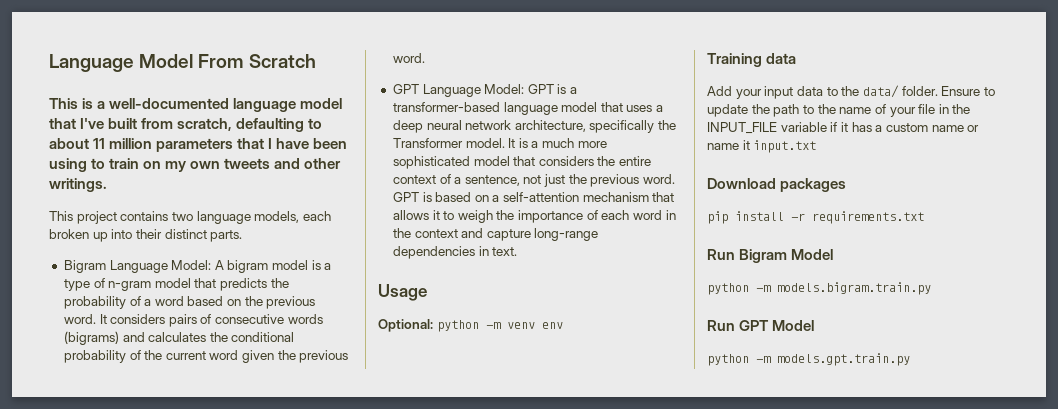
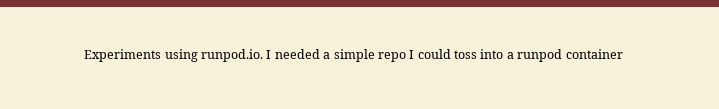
- Language Model From Scratch
- This is a well-documented language model that I've built from scratch, defaulting to about 11 million parameters that I have been using to train on my own tweets and other writings.
- This project contains two language models, each broken up into their distinct parts.
- Bigram Language Model: A bigram model is a type of n-gram model that predicts the probability of a word based on the previous word. It considers pairs of consecutive words (bigrams) and calculates the conditional probability of the current word given the previous word.
- GPT Language Model: GPT is a transformer-based language model that uses a deep neural network architecture, specifically the Transformer model. It is a much more sophisticated model that considers the entire context of a sentence, not just the previous word. GPT is based on a self-attention mechanism that allows it to weigh the importance of each word in the context and capture long-range dependencies in text.
- Usage
- Optional: python -m venv env
- Training data
- Add your input data to the data/ folder. Ensure to update the path to the name of your file in the INPUT_FILE variable if it has a custom name or name it input.txt
- Download packages
- pip install -r requirements.txt
- Run Bigram Model
- python -m models.bigram.train.py
- Run GPT Model
- python -m models.gpt.train.py
+ Experiments using runpod.io. I needed a simple repo I could toss into a runpod container

